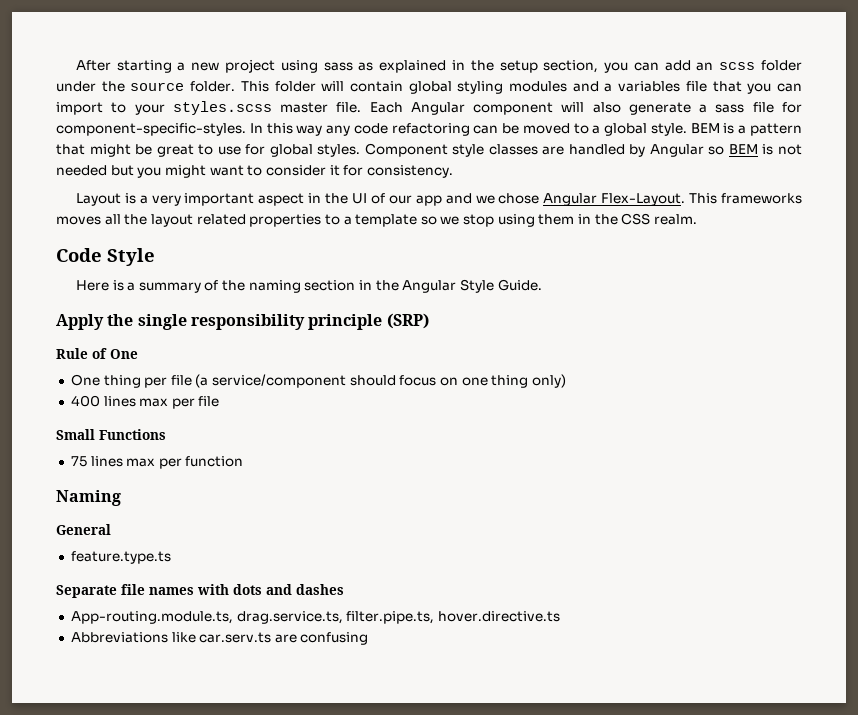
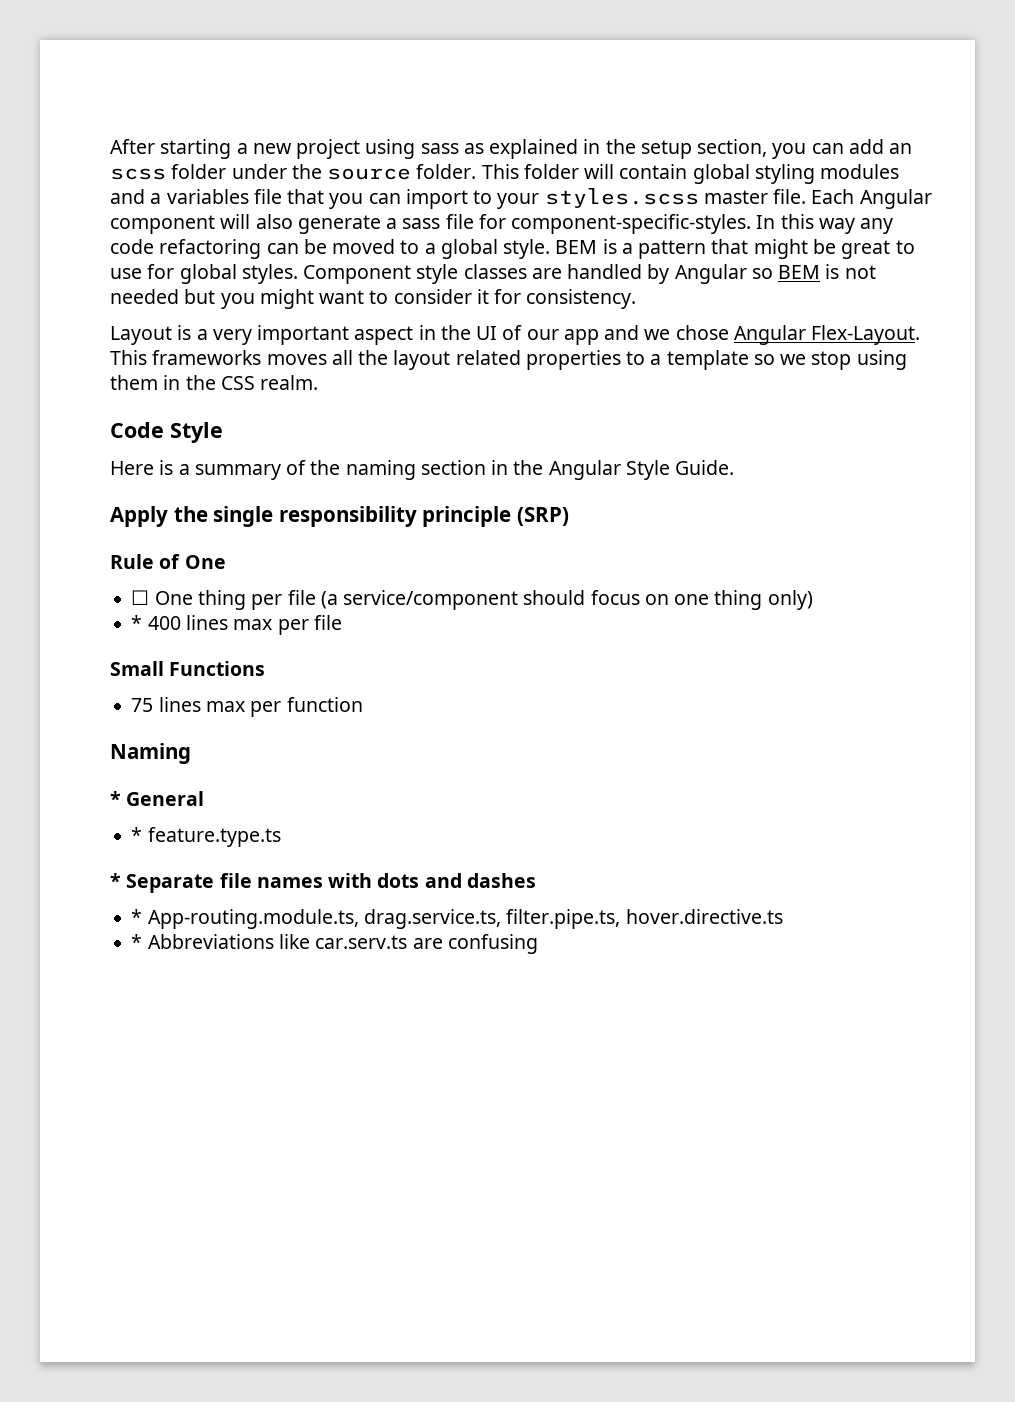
- One thing per file (a service/component should focus on one thing only)
+ ☐ One thing per file (a service/component should focus on one thing only)
- 400 lines max per file
+ * 400 lines max per file
- General
+ * General
- feature.type.ts
+ * feature.type.ts
- Separate file names with dots and dashes
+ * Separate file names with dots and dashes
- App-routing.module.ts, drag.service.ts, filter.pipe.ts, hover.directive.ts
+ * App-routing.module.ts, drag.service.ts, filter.pipe.ts, hover.directive.ts
- Abbreviations like car.serv.ts are confusing
+ * Abbreviations like car.serv.ts are confusing

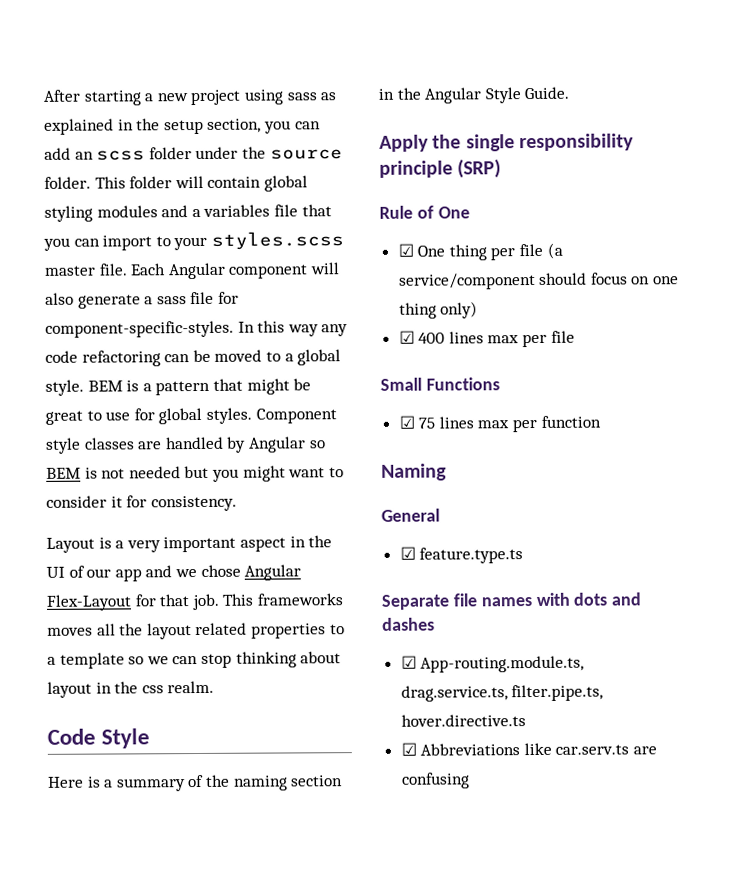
- Layout is a very important aspect in the UI of our app and we chose Angular Flex-Layout.
+ Layout is a very important aspect in the UI of our app and we chose Angular Flex-Layout for that job.
- This frameworks moves all the layout related properties to a template so we stop using them in the CSS realm.
+ This frameworks moves all the layout related properties to a template so we can stop thinking about layout in the css realm.
- ☐ One thing per file (a service/component should focus on one thing only)
+ ☑ One thing per file (a service/component should focus on one thing only)
- * 400 lines max per file
+ ☑ 400 lines max per file
- 75 lines max per function
+ ☑ 75 lines max per function
- * General
+ General
- * feature.type.ts
+ ☑ feature.type.ts
- * Separate file names with dots and dashes
+ Separate file names with dots and dashes
- * App-routing.module.ts, drag.service.ts, filter.pipe.ts, hover.directive.ts
+ ☑ App-routing.module.ts, drag.service.ts, filter.pipe.ts, hover.directive.ts
- * Abbreviations like car.serv.ts are confusing
+ ☑ Abbreviations like car.serv.ts are confusing

